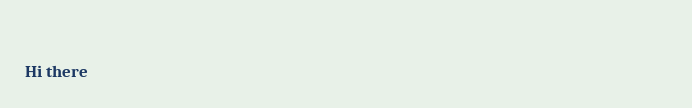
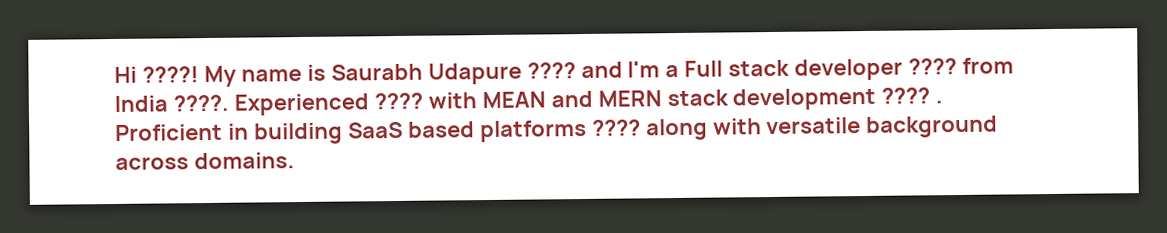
- Hi there
+ Hi ????! My name is Saurabh Udapure ???? and I'm a Full stack developer ???? from India ????. Experienced ???? with MEAN and MERN stack development ???? . Proficient in building SaaS based platforms ???? along with versatile background across domains.

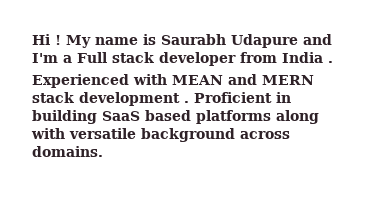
- Hi ????!
+ Hi !
- My name is Saurabh Udapure ???? and I'm a Full stack developer ???? from India ????. Experienced ???? with MEAN and MERN stack development ???? .
+ My name is Saurabh Udapure and I'm a Full stack developer from India .
+ Experienced with MEAN and MERN stack development .
- Proficient in building SaaS based platforms ???? along with versatile background across domains.
+ Proficient in building SaaS based platforms along with versatile background across domains.

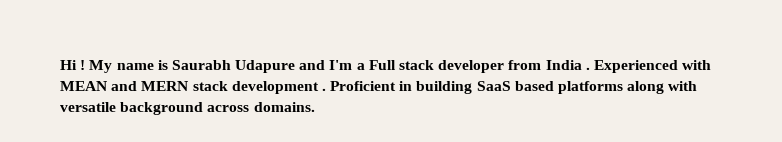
- My name is Saurabh Udapure and I'm a Full stack developer from India .
- Experienced with MEAN and MERN stack development .
+ My name is Saurabh Udapure and I'm a Full stack developer from India . Experienced with MEAN and MERN stack development .

